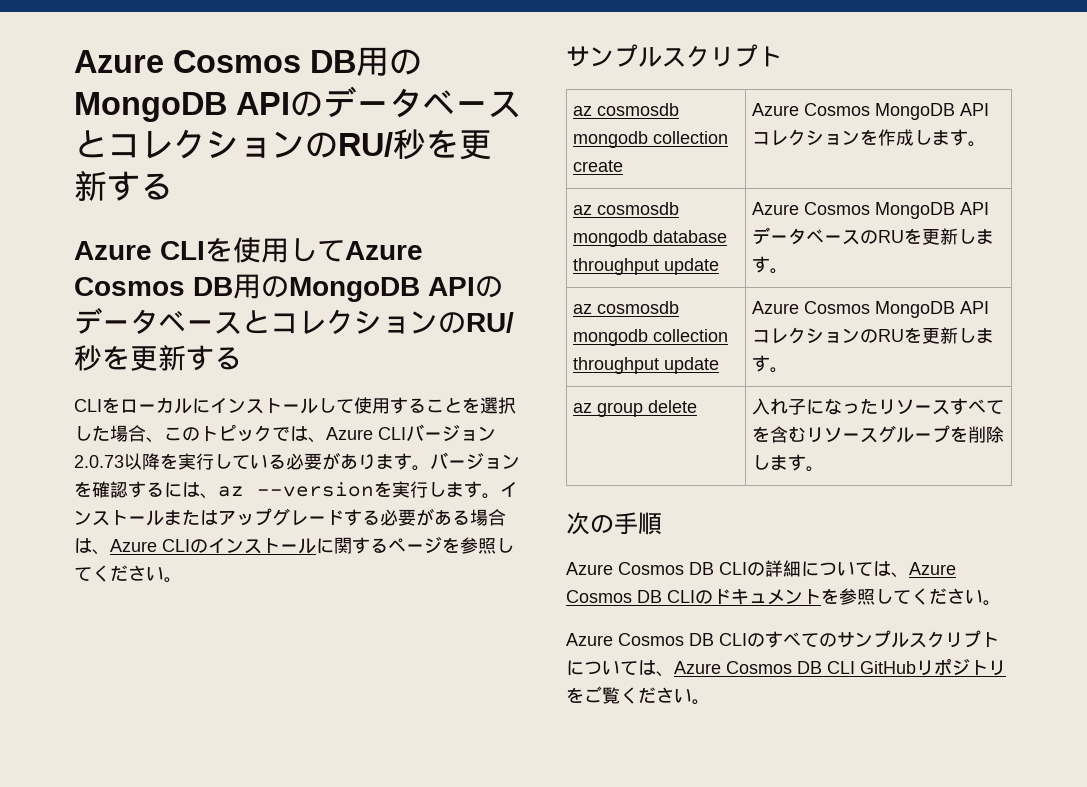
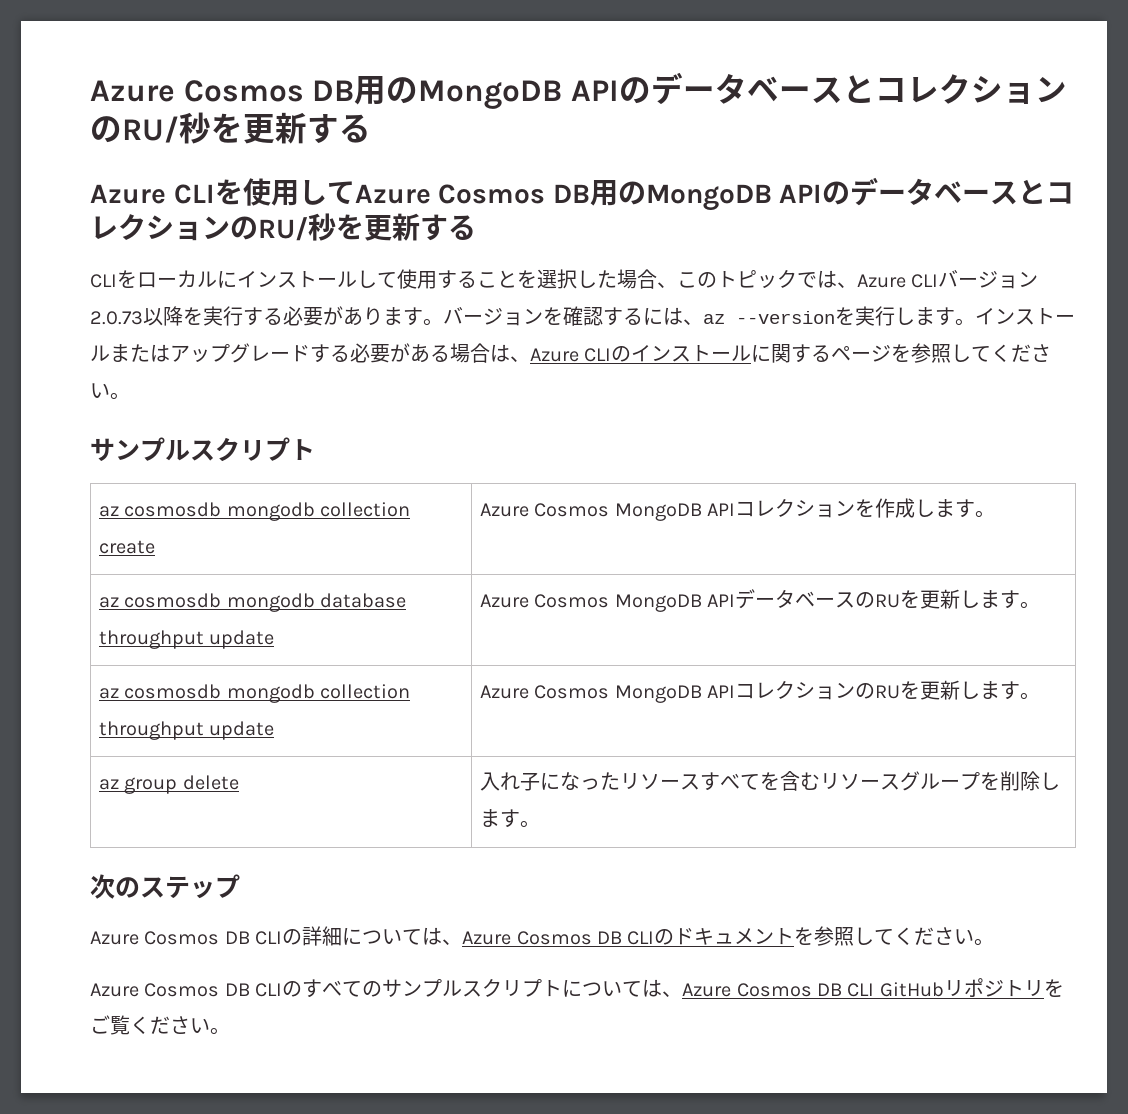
- CLIをローカルにインストールして使用することを選択した場合、このトピックでは、Azure CLIバージョン2.0.73以降を実行している必要があります。
+ CLIをローカルにインストールして使用することを選択した場合、このトピックでは、Azure CLIバージョン2.0.73以降を実行する必要があります。
- 次の手順
+ 次のステップ

